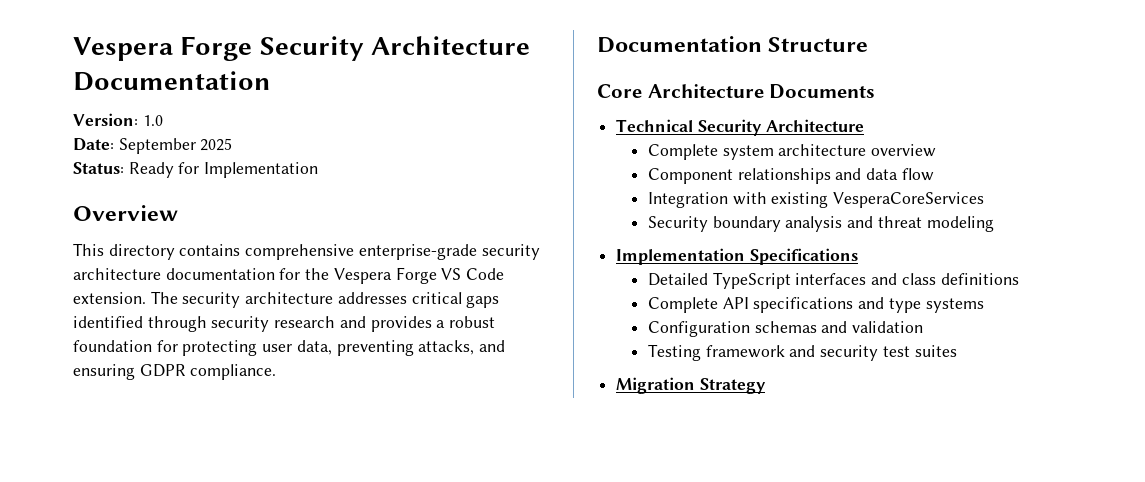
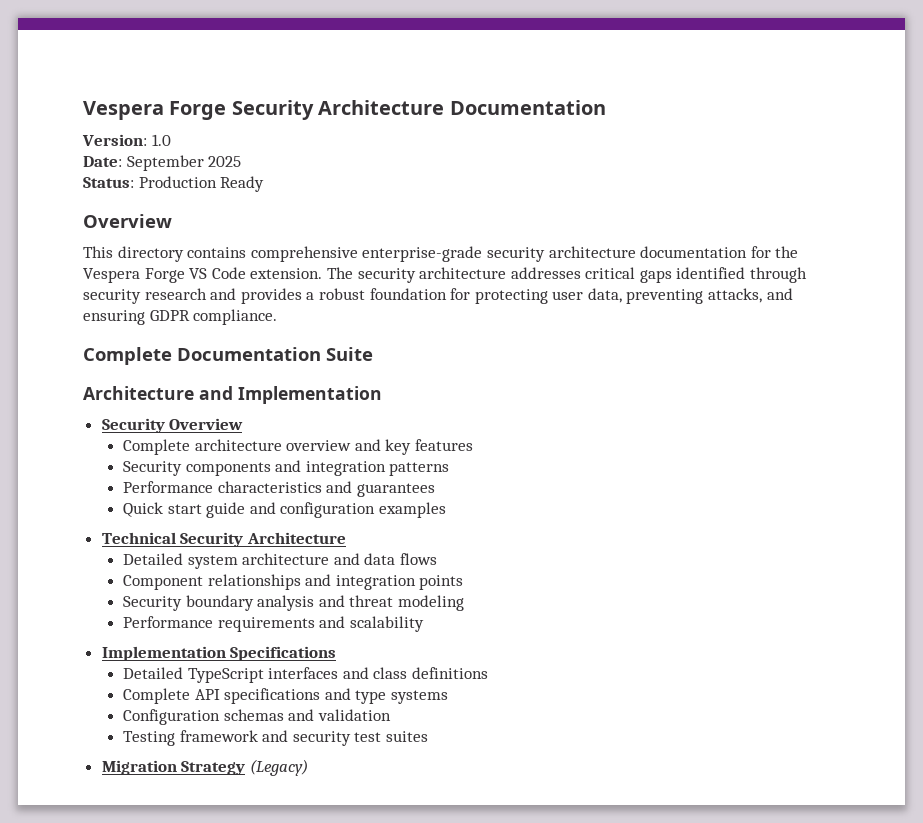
- Status: Ready for Implementation
+ Status: Production Ready
- Documentation Structure
- Core Architecture Documents
+ Complete Documentation Suite
+ Architecture and Implementation
+ Security Overview
+ Complete architecture overview and key features
+ Security components and integration patterns
+ Performance characteristics and guarantees
+ Quick start guide and configuration examples
- Complete system architecture overview
+ Detailed system architecture and data flows
- Component relationships and data flow
- Integration with existing VesperaCoreServices
+ Component relationships and integration points
+ Performance requirements and scalability
- Migration Strategy
+ Migration Strategy (Legacy)

